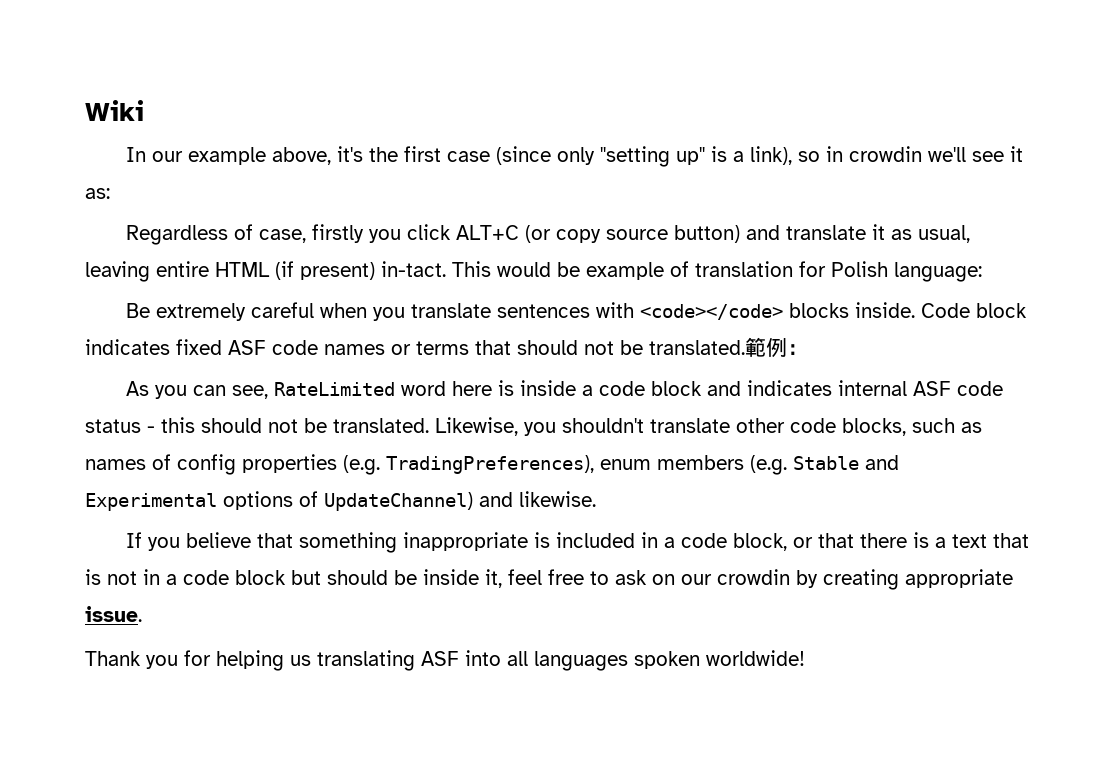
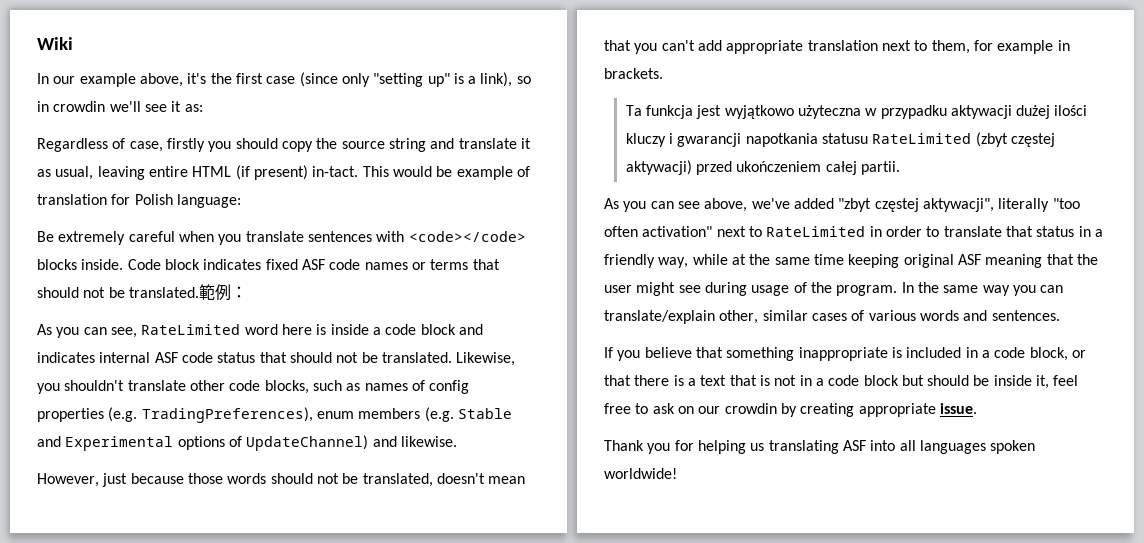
- Regardless of case, firstly you click ALT+C (or copy source button) and translate it as usual, leaving entire HTML (if present) in-tact.
+ Regardless of case, firstly you should copy the source string and translate it as usual, leaving entire HTML (if present) in-tact.
- As you can see, RateLimited word here is inside a code block and indicates internal ASF code status - this should not be translated.
+ As you can see, RateLimited word here is inside a code block and indicates internal ASF code status that should not be translated.
+ However, just because those words should not be translated, doesn't mean that you can't add appropriate translation next to them, for example in brackets.
+ Ta funkcja jest wyjątkowo użyteczna w przypadku aktywacji dużej ilości kluczy i gwarancji napotkania statusu RateLimited (zbyt częstej aktywacji) przed ukończeniem całej partii.
+ As you can see above, we've added "zbyt częstej aktywacji", literally "too often activation" next to RateLimited in order to translate that status in a friendly way, while at the same time keeping original ASF meaning that the user might see during usage of the program. In the same way you can translate/explain other, similar cases of various words and sentences.

